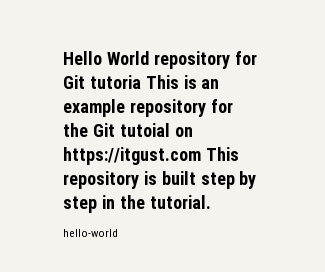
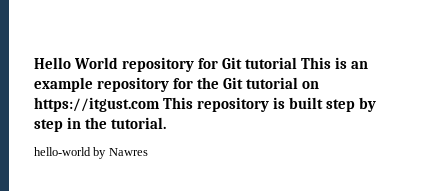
- Hello World repository for Git tutoria This is an example repository for the Git tutoial on https://itgust.com This repository is built step by step in the tutorial.
+ Hello World repository for Git tutorial This is an example repository for the Git tutorial on https://itgust.com This repository is built step by step in the tutorial.
- hello-world
+ hello-world by Nawres

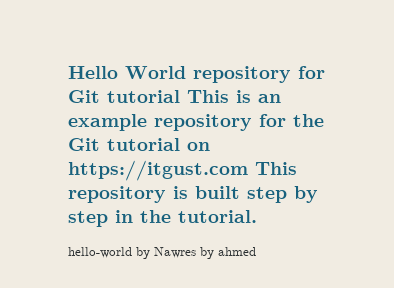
- hello-world by Nawres
+ hello-world by Nawres by ahmed

